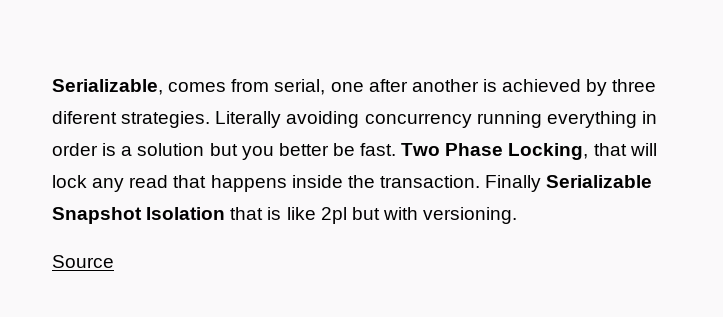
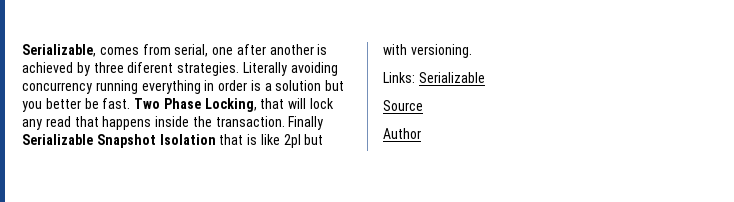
+ Links: Serializable
+ Author

